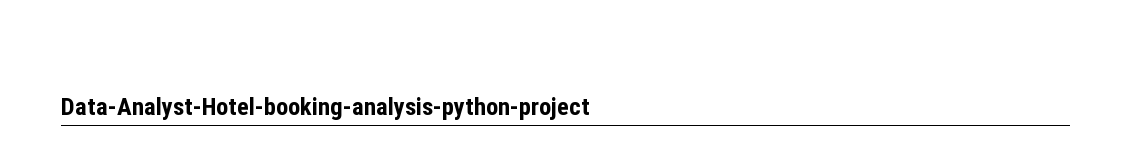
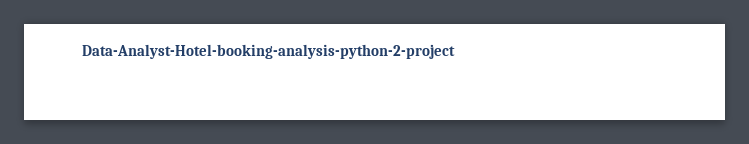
- Data-Analyst-Hotel-booking-analysis-python-project
+ Data-Analyst-Hotel-booking-analysis-python-2-project

